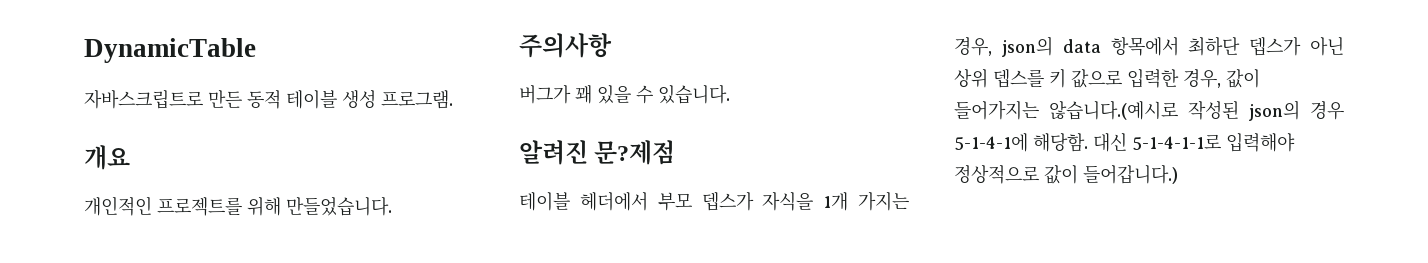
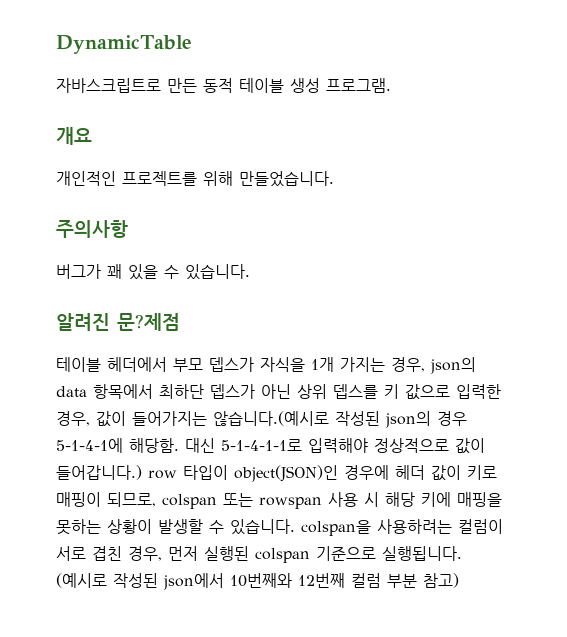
- 대신 5-1-4-1-1로 입력해야 정상적으로 값이 들어갑니다.)
+ 대신 5-1-4-1-1로 입력해야 정상적으로 값이 들어갑니다.) row 타입이 object(JSON)인 경우에 헤더 값이 키로 매핑이 되므로, colspan 또는 rowspan 사용 시 해당 키에 매핑을 못하는 상황이 발생할 수 있습니다. colspan을 사용하려는 컬럼이 서로 겹친 경우, 먼저 실행된 colspan 기준으로 실행됩니다. (예시로 작성된 json에서 10번째와 12번째 컬럼 부분 참고)

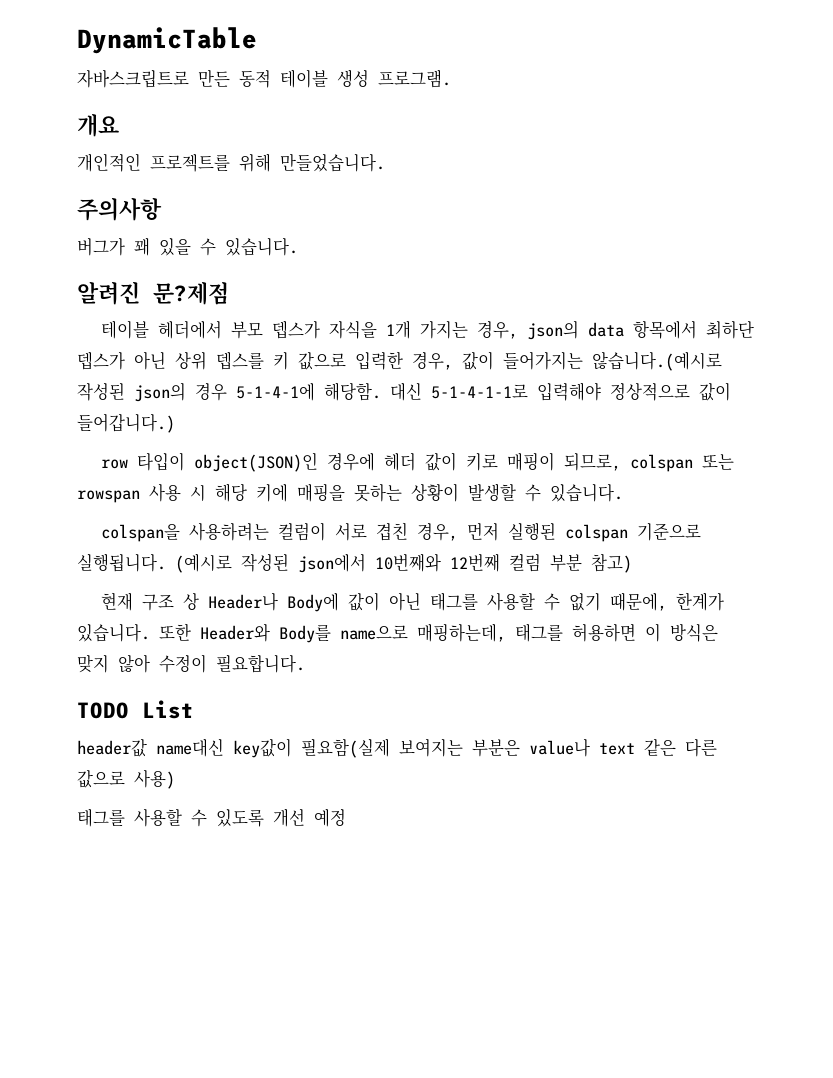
- 대신 5-1-4-1-1로 입력해야 정상적으로 값이 들어갑니다.) row 타입이 object(JSON)인 경우에 헤더 값이 키로 매핑이 되므로, colspan 또는 rowspan 사용 시 해당 키에 매핑을 못하는 상황이 발생할 수 있습니다. colspan을 사용하려는 컬럼이 서로 겹친 경우, 먼저 실행된 colspan 기준으로 실행됩니다.
+ 대신 5-1-4-1-1로 입력해야 정상적으로 값이 들어갑니다.)
+ row 타입이 object(JSON)인 경우에 헤더 값이 키로 매핑이 되므로, colspan 또는 rowspan 사용 시 해당 키에 매핑을 못하는 상황이 발생할 수 있습니다.
+ colspan을 사용하려는 컬럼이 서로 겹친 경우, 먼저 실행된 colspan 기준으로 실행됩니다.
+ 현재 구조 상 Header나 Body에 값이 아닌 태그를 사용할 수 없기 때문에, 한계가 있습니다. 또한 Header와 Body를 name으로 매핑하는데, 태그를 허용하면 이 방식은 맞지 않아 수정이 필요합니다.
+ TODO List
+ header값 name대신 key값이 필요함(실제 보여지는 부분은 value나 text 같은 다른 값으로 사용)
+ 태그를 사용할 수 있도록 개선 예정

